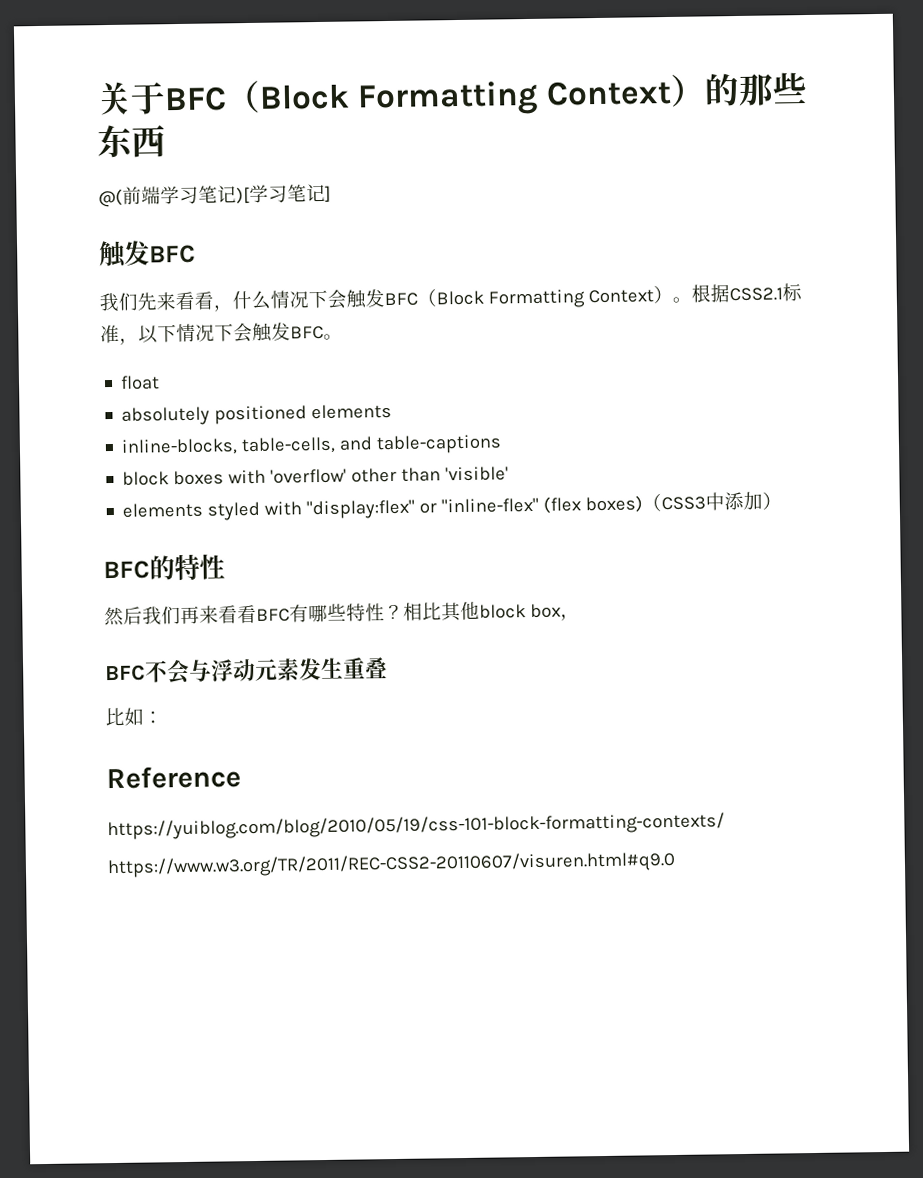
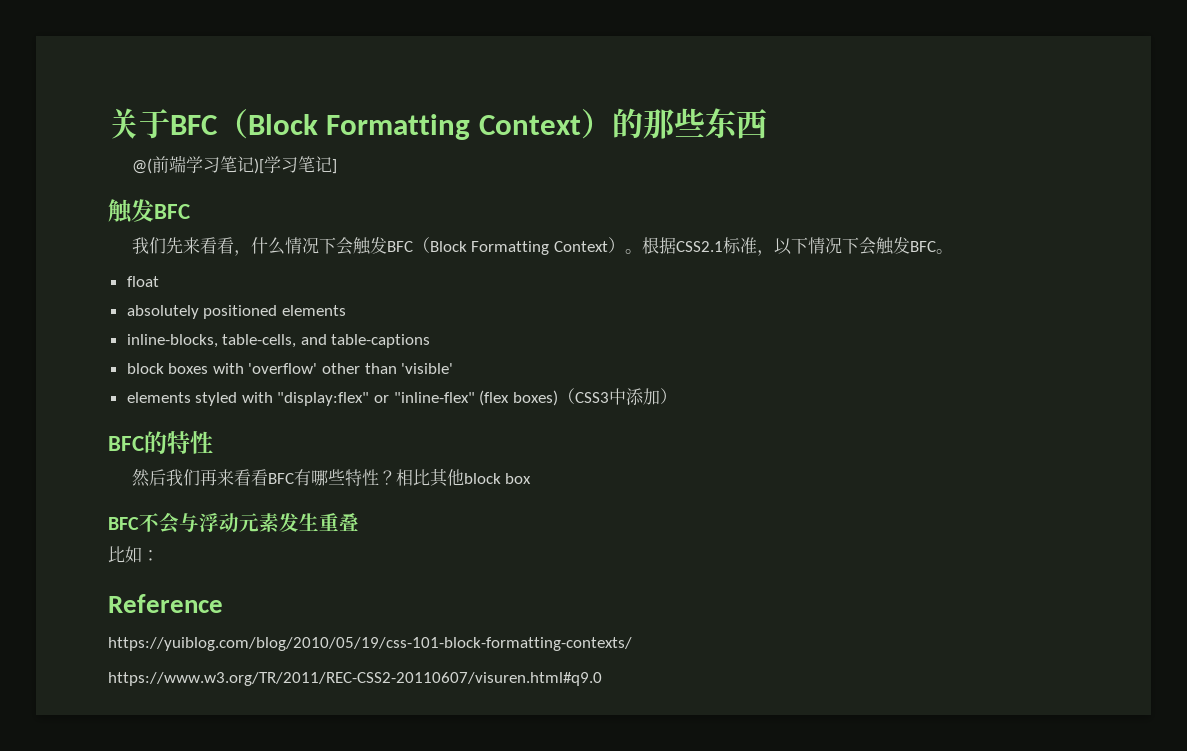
- 相比其他block box，
+ 相比其他block box

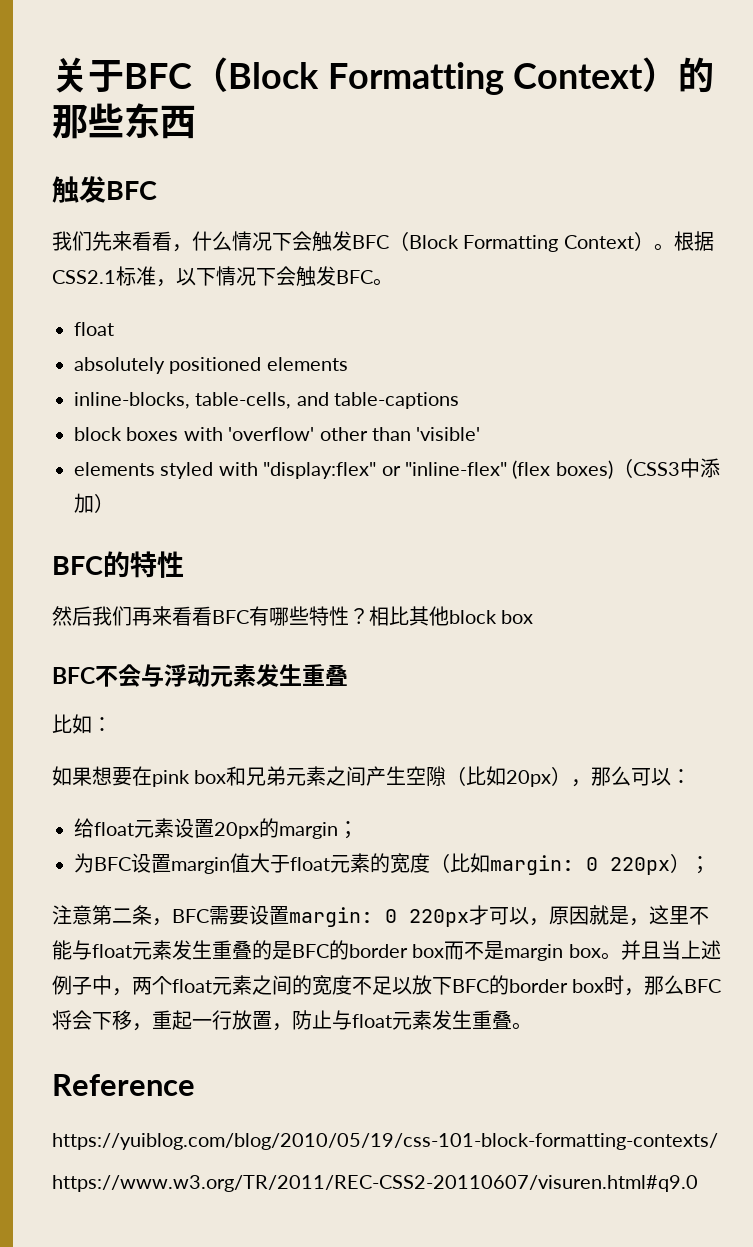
- @(前端学习笔记)[学习笔记]
+ 如果想要在pink box和兄弟元素之间产生空隙（比如20px），那么可以：
+ 给float元素设置20px的margin；
+ 为BFC设置margin值大于float元素的宽度（比如margin: 0 220px）；
+ 注意第二条，BFC需要设置margin: 0 220px才可以，原因就是，这里不能与float元素发生重叠的是BFC的border box而不是margin box。并且当上述例子中，两个float元素之间的宽度不足以放下BFC的border box时，那么BFC将会下移，重起一行放置，防止与float元素发生重叠。

